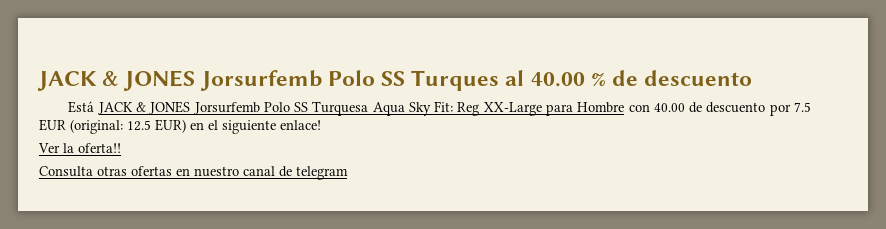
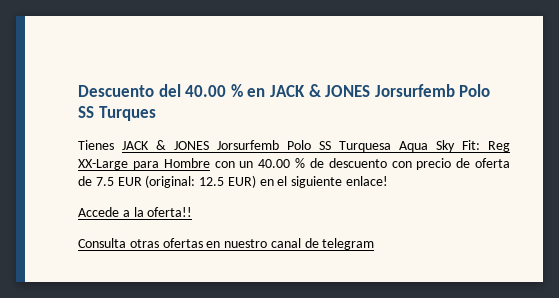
- JACK & JONES Jorsurfemb Polo SS Turques al 40.00 % de descuento
- Está JACK & JONES Jorsurfemb Polo SS Turquesa Aqua Sky Fit: Reg XX-Large para Hombre con 40.00 de descuento por 7.5 EUR (original: 12.5 EUR) en el siguiente enlace!
+ Descuento del 40.00 % en JACK & JONES Jorsurfemb Polo SS Turques
+ Tienes JACK & JONES Jorsurfemb Polo SS Turquesa Aqua Sky Fit: Reg XX-Large para Hombre con un 40.00 % de descuento con precio de oferta de 7.5 EUR (original: 12.5 EUR) en el siguiente enlace!
- Ver la oferta!!
+ Accede a la oferta!!

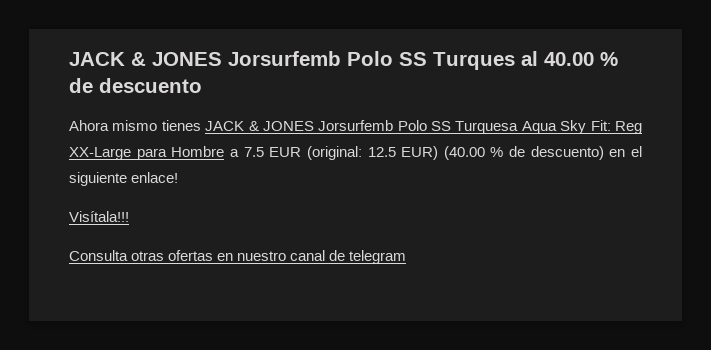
- Descuento del 40.00 % en JACK & JONES Jorsurfemb Polo SS Turques
- Tienes JACK & JONES Jorsurfemb Polo SS Turquesa Aqua Sky Fit: Reg XX-Large para Hombre con un 40.00 % de descuento con precio de oferta de 7.5 EUR (original: 12.5 EUR) en el siguiente enlace!
+ JACK & JONES Jorsurfemb Polo SS Turques al 40.00 % de descuento
+ Ahora mismo tienes JACK & JONES Jorsurfemb Polo SS Turquesa Aqua Sky Fit: Reg XX-Large para Hombre a 7.5 EUR (original: 12.5 EUR) (40.00 % de descuento) en el siguiente enlace!
- Accede a la oferta!!
+ Visítala!!!

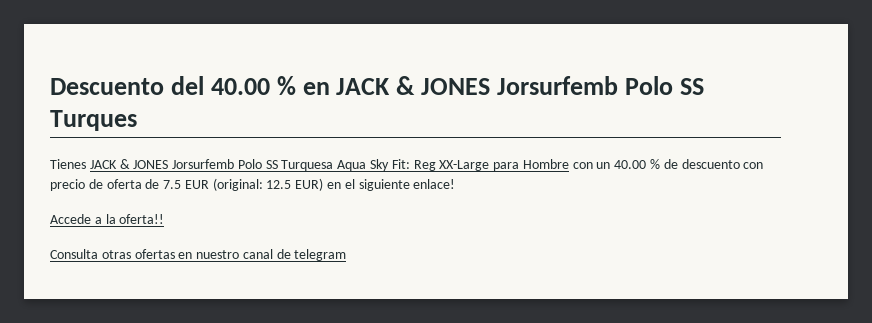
- JACK & JONES Jorsurfemb Polo SS Turques al 40.00 % de descuento
- Ahora mismo tienes JACK & JONES Jorsurfemb Polo SS Turquesa Aqua Sky Fit: Reg XX-Large para Hombre a 7.5 EUR (original: 12.5 EUR) (40.00 % de descuento) en el siguiente enlace!
+ Descuento del 40.00 % en JACK & JONES Jorsurfemb Polo SS Turques
+ Tienes JACK & JONES Jorsurfemb Polo SS Turquesa Aqua Sky Fit: Reg XX-Large para Hombre con un 40.00 % de descuento con precio de oferta de 7.5 EUR (original: 12.5 EUR) en el siguiente enlace!
- Visítala!!!
+ Accede a la oferta!!

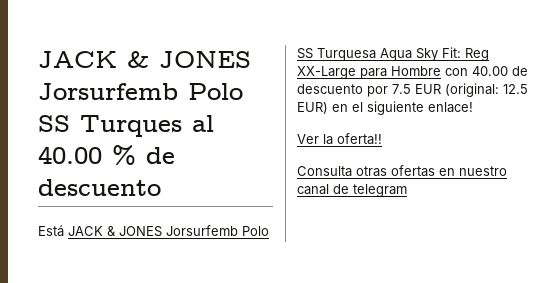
- Descuento del 40.00 % en JACK & JONES Jorsurfemb Polo SS Turques
- Tienes JACK & JONES Jorsurfemb Polo SS Turquesa Aqua Sky Fit: Reg XX-Large para Hombre con un 40.00 % de descuento con precio de oferta de 7.5 EUR (original: 12.5 EUR) en el siguiente enlace!
+ JACK & JONES Jorsurfemb Polo SS Turques al 40.00 % de descuento
+ Está JACK & JONES Jorsurfemb Polo SS Turquesa Aqua Sky Fit: Reg XX-Large para Hombre con 40.00 de descuento por 7.5 EUR (original: 12.5 EUR) en el siguiente enlace!
- Accede a la oferta!!
+ Ver la oferta!!

